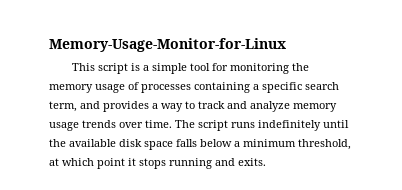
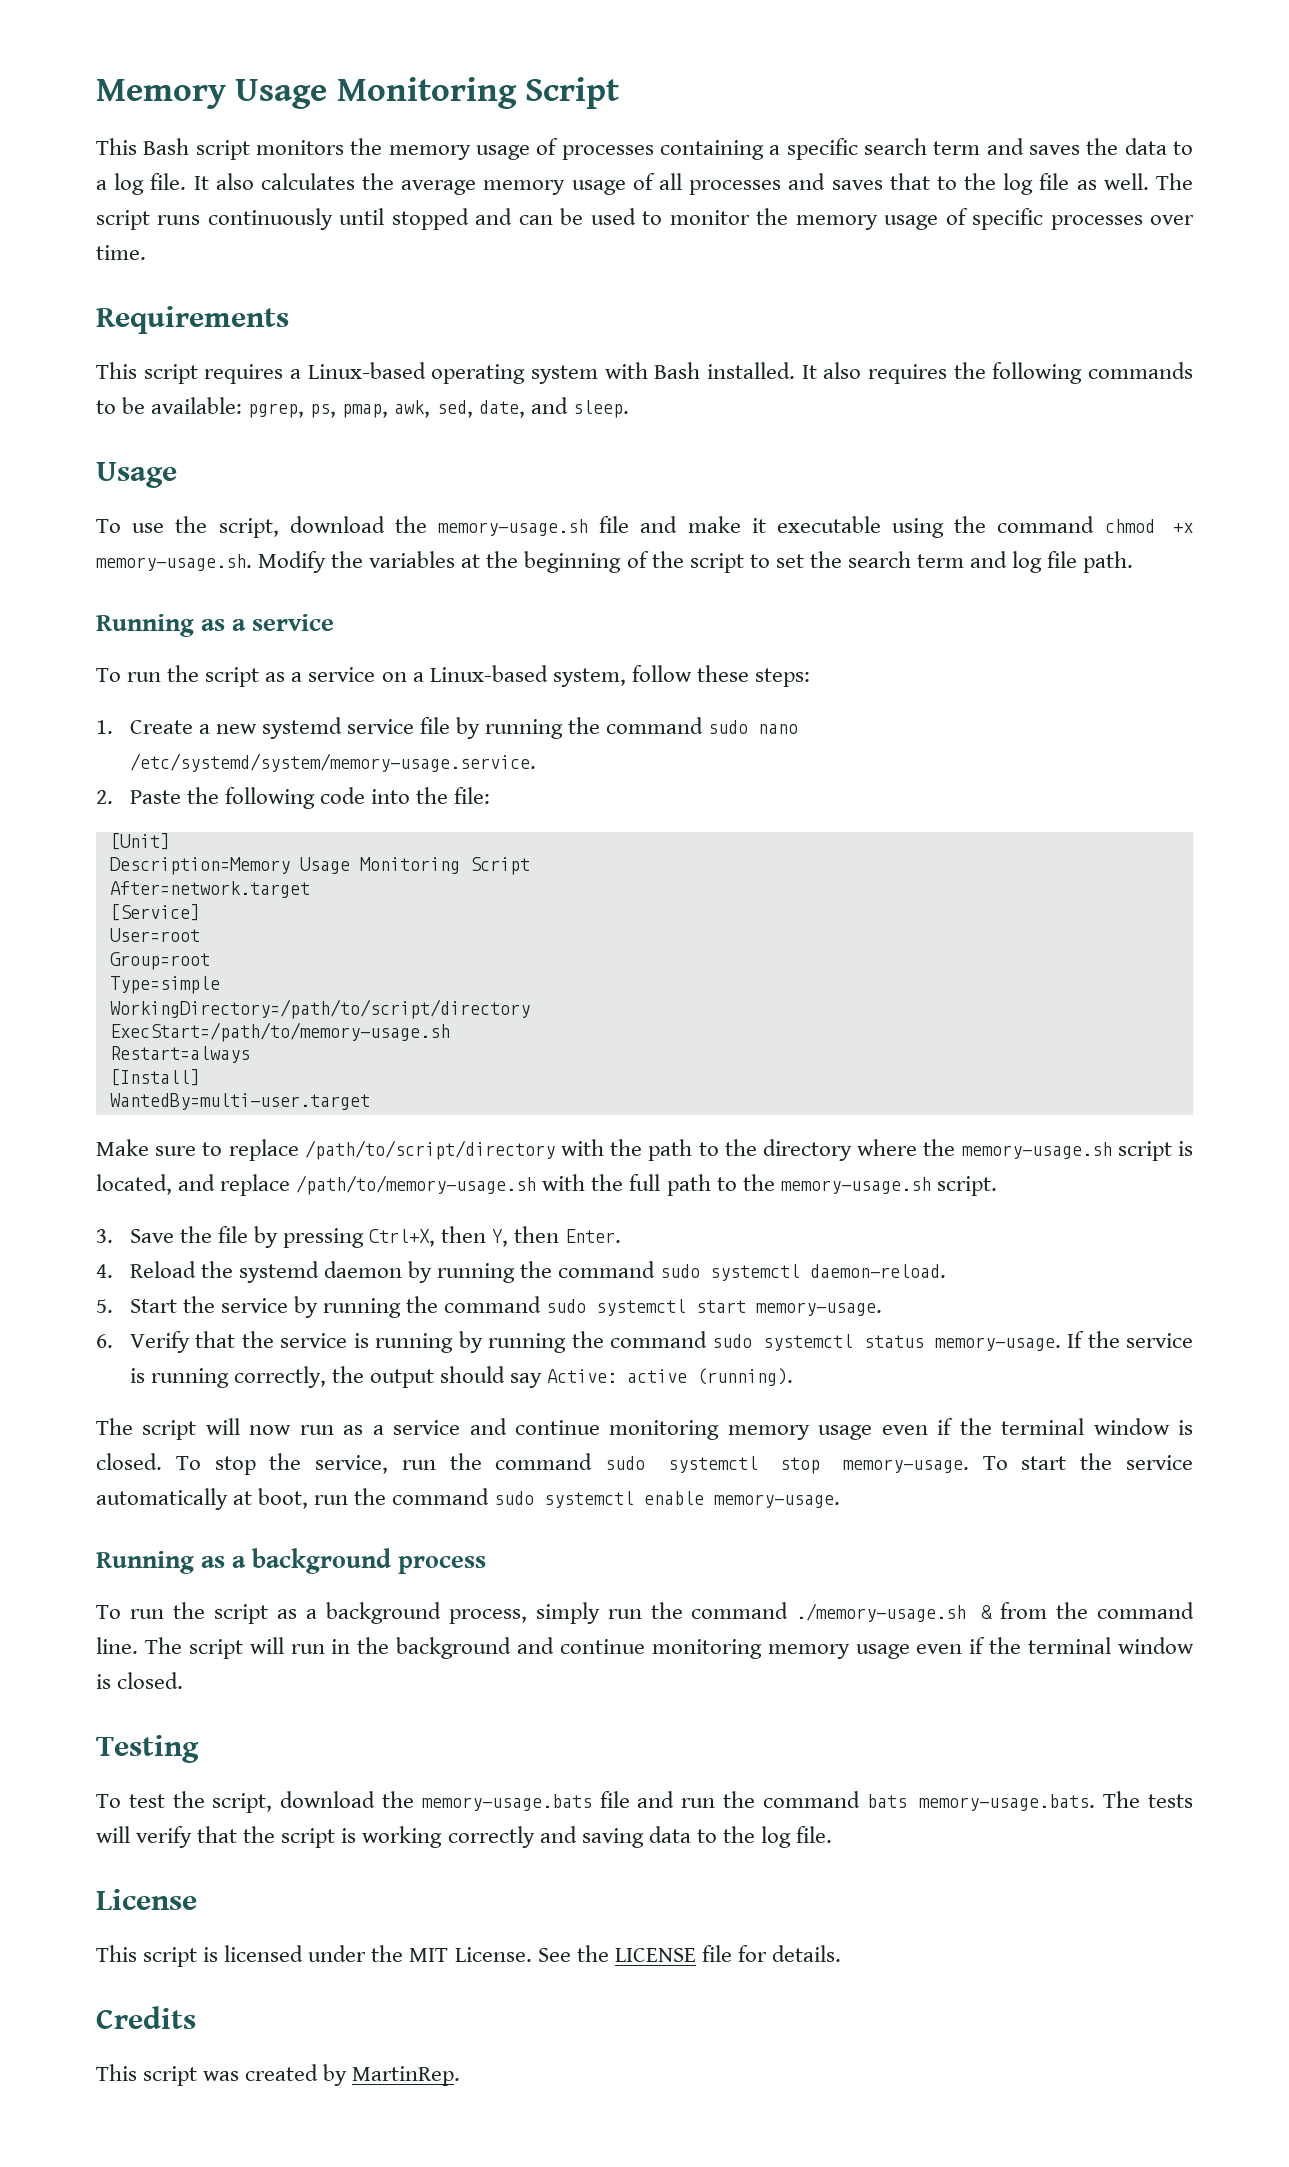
- Memory-Usage-Monitor-for-Linux
- This script is a simple tool for monitoring the memory usage of processes containing a specific search term, and provides a way to track and analyze memory usage trends over time. The script runs indefinitely until the available disk space falls below a minimum threshold, at which point it stops running and exits.
+ Memory Usage Monitoring Script
+ This Bash script monitors the memory usage of processes containing a specific search term and saves the data to a log file. It also calculates the average memory usage of all processes and saves that to the log file as well. The script runs continuously until stopped and can be used to monitor the memory usage of specific processes over time.
+ Requirements
+ This script requires a Linux-based operating system with Bash installed. It also requires the following commands to be available: pgrep, ps, pmap, awk, sed, date, and sleep.
+ Usage
+ To use the script, download the memory-usage.sh file and make it executable using the command chmod +x memory-usage.sh. Modify the variables at the beginning of the script to set the search term and log file path.
+ Running as a service
+ To run the script as a service on a Linux-based system, follow these steps:
+ 1. Create a new systemd service file by running the command sudo nano /etc/systemd/system/memory-usage.service.
+ 2. Paste the following code into the file:
+ [Unit]
+ Description=Memory Usage Monitoring Script
+ After=network.target
+ [Service]
+ User=root
+ Group=root
+ Type=simple
+ WorkingDirectory=/path/to/script/directory
+ ExecStart=/path/to/memory-usage.sh
+ Restart=always
+ [Install]
+ WantedBy=multi-user.target
+ Make sure to replace /path/to/script/directory with the path to the directory where the memory-usage.sh script is located, and replace /path/to/memory-usage.sh with the full path to the memory-usage.sh script.
+ 3. Save the file by pressing Ctrl+X, then Y, then Enter.
+ 4. Reload the systemd daemon by running the command sudo systemctl daemon-reload.
+ 5. Start the service by running the command sudo systemctl start memory-usage.
+ 6. Verify that the service is running by running the command sudo systemctl status memory-usage. If the service is running correctly, the output should say Active: active (running).
+ The script will now run as a service and continue monitoring memory usage even if the terminal window is closed. To stop the service, run the command sudo systemctl stop memory-usage. To start the service automatically at boot, run the command sudo systemctl enable memory-usage.
+ Running as a background process
+ To run the script as a background process, simply run the command ./memory-usage.sh & from the command line. The script will run in the background and continue monitoring memory usage even if the terminal window is closed.
+ Testing
+ To test the script, download the memory-usage.bats file and run the command bats memory-usage.bats. The tests will verify that the script is working correctly and saving data to the log file.
+ License
+ This script is licensed under the MIT License. See the LICENSE file for details.
+ Credits
+ This script was created by MartinRep.

